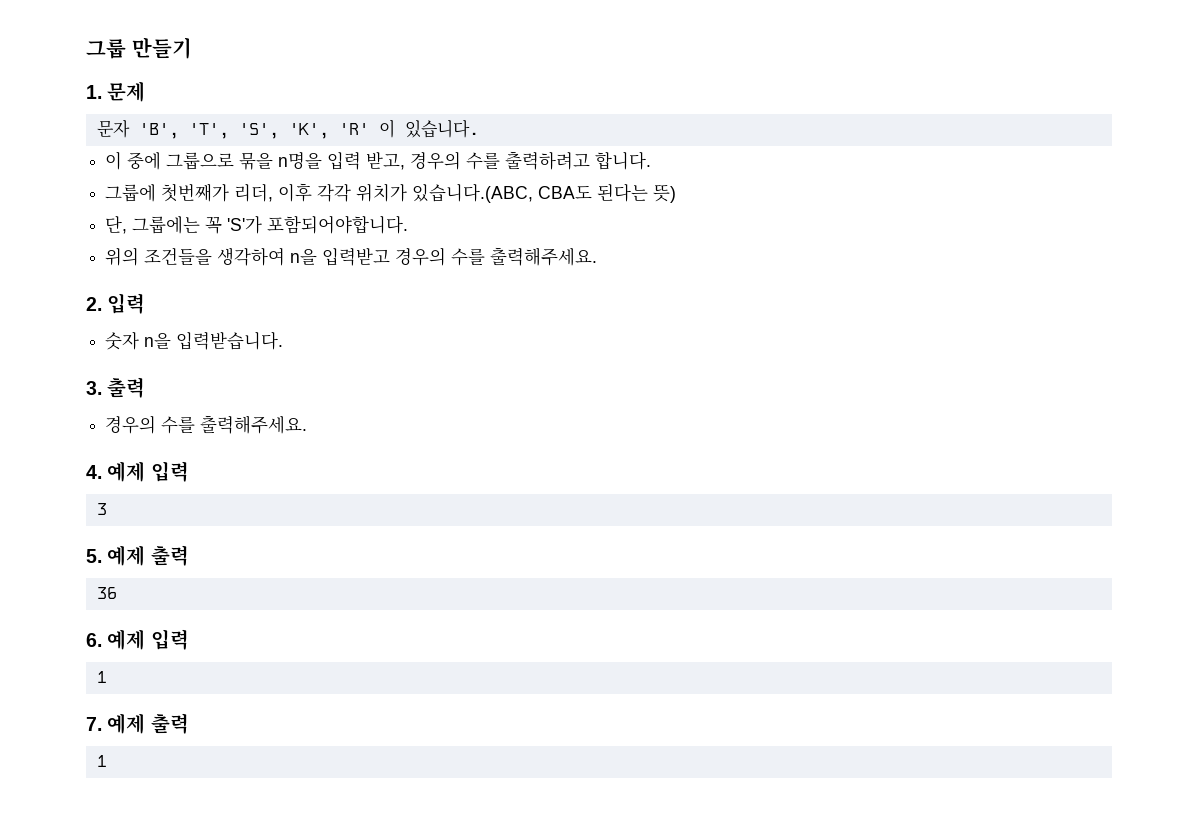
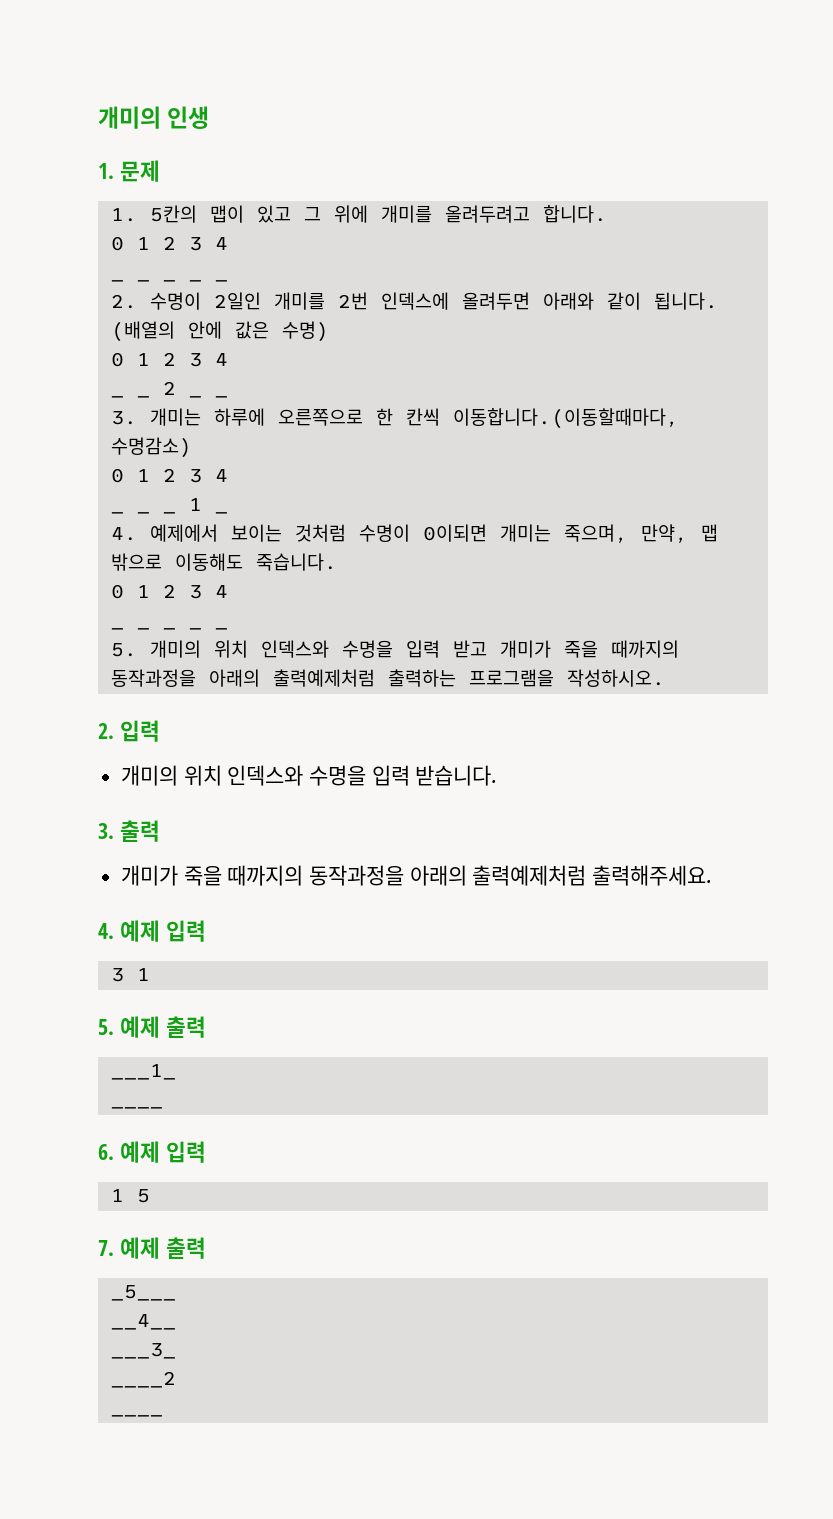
- 그룹 만들기
+ 개미의 인생
- 문자 'B', 'T', 'S', 'K', 'R' 이 있습니다.
- 이 중에 그룹으로 묶을 n명을 입력 받고, 경우의 수를 출력하려고 합니다.
- 그룹에 첫번째가 리더, 이후 각각 위치가 있습니다.(ABC, CBA도 된다는 뜻)
- 단, 그룹에는 꼭 'S'가 포함되어야합니다.
- 위의 조건들을 생각하여 n을 입력받고 경우의 수를 출력해주세요.
+ 1. 5칸의 맵이 있고 그 위에 개미를 올려두려고 합니다.
+ 0 1 2 3 4
+ _ _ _ _ _
+ 2. 수명이 2일인 개미를 2번 인덱스에 올려두면 아래와 같이 됩니다. (배열의 안에 값은 수명)
+ 0 1 2 3 4
+ _ _ 2 _ _
+ 3. 개미는 하루에 오른쪽으로 한 칸씩 이동합니다.(이동할때마다, 수명감소)
+ 0 1 2 3 4
+ _ _ _ 1 _
+ 4. 예제에서 보이는 것처럼 수명이 0이되면 개미는 죽으며, 만약, 맵 밖으로 이동해도 죽습니다.
+ 0 1 2 3 4
+ _ _ _ _ _
+ 5. 개미의 위치 인덱스와 수명을 입력 받고 개미가 죽을 때까지의 동작과정을 아래의 출력예제처럼 출력하는 프로그램을 작성하시오.
  2. 입력
- 숫자 n을 입력받습니다.
+ 개미의 위치 인덱스와 수명을 입력 받습니다.
  3. 출력
- 경우의 수를 출력해주세요.
+ 개미가 죽을 때까지의 동작과정을 아래의 출력예제처럼 출력해주세요.
- 3
+ 3 1
- 36
+ ___1_
+ ____
  6. 예제 입력
- 1
+ 1 5
  7. 예제 출력
- 1
+ _5___
+ __4__
+ ___3_
+ ____2
+ ____

